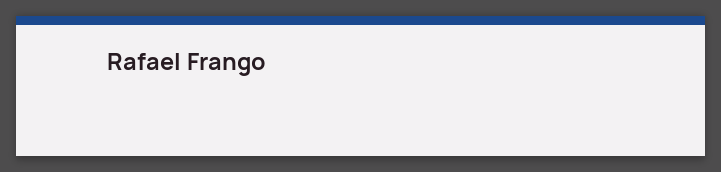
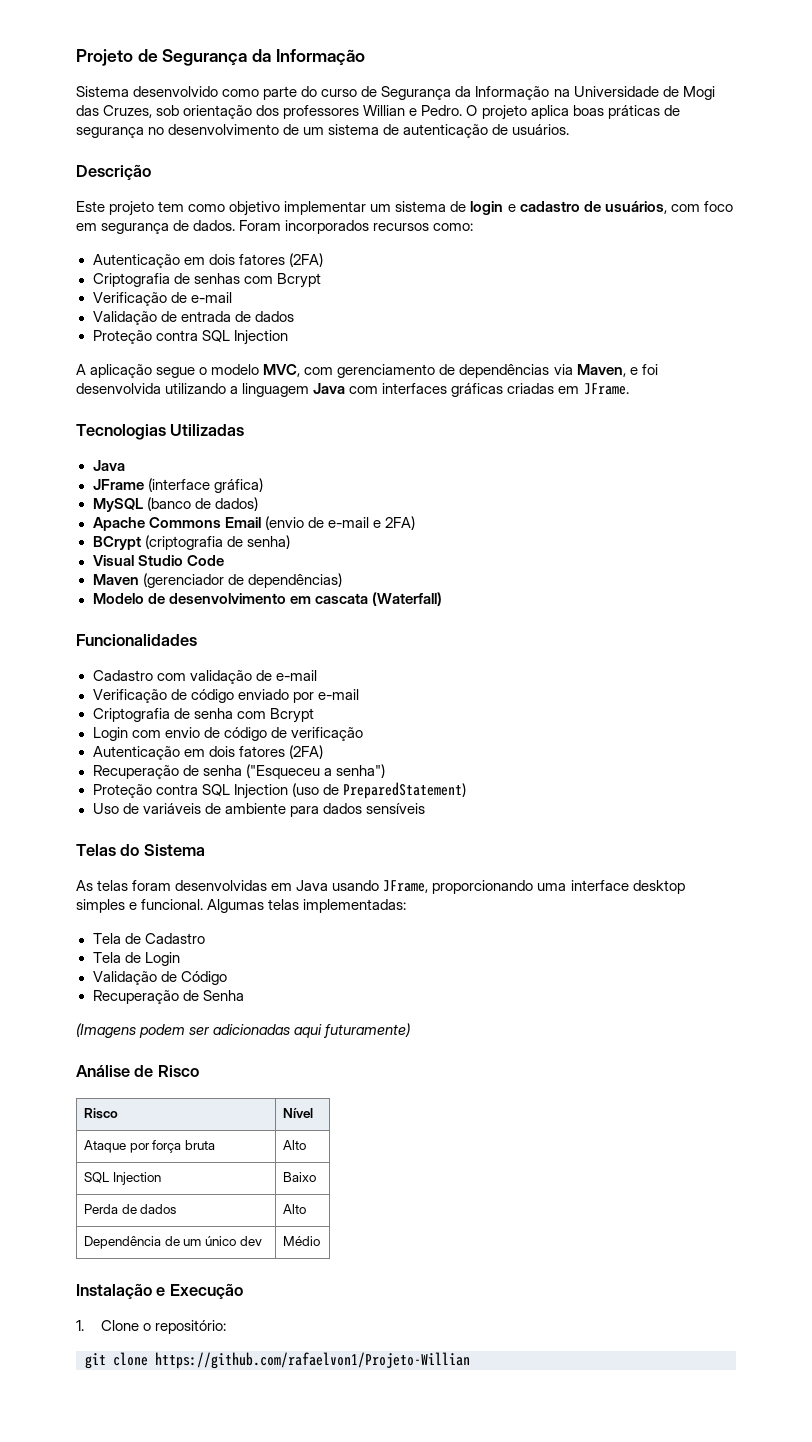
- Rafael Frango
+ Projeto de Segurança da Informação
+ Sistema desenvolvido como parte do curso de Segurança da Informação na Universidade de Mogi das Cruzes, sob orientação dos professores Willian e Pedro. O projeto aplica boas práticas de segurança no desenvolvimento de um sistema de autenticação de usuários.
+ Descrição
+ Este projeto tem como objetivo implementar um sistema de login e cadastro de usuários, com foco em segurança de dados. Foram incorporados recursos como:
+ Autenticação em dois fatores (2FA)
+ Criptografia de senhas com Bcrypt
+ Verificação de e-mail
+ Validação de entrada de dados
+ Proteção contra SQL Injection
+ A aplicação segue o modelo MVC, com gerenciamento de dependências via Maven, e foi desenvolvida utilizando a linguagem Java com interfaces gráficas criadas em JFrame.
+ Tecnologias Utilizadas
+ Java
+ JFrame (interface gráfica)
+ MySQL (banco de dados)
+ Apache Commons Email (envio de e-mail e 2FA)
+ BCrypt (criptografia de senha)
+ Visual Studio Code
+ Maven (gerenciador de dependências)
+ Modelo de desenvolvimento em cascata (Waterfall)
+ Funcionalidades
+ Cadastro com validação de e-mail
+ Verificação de código enviado por e-mail
+ Criptografia de senha com Bcrypt
+ Login com envio de código de verificação
+ Autenticação em dois fatores (2FA)
+ Recuperação de senha ("Esqueceu a senha")
+ Proteção contra SQL Injection (uso de PreparedStatement)
+ Uso de variáveis de ambiente para dados sensíveis
+ Telas do Sistema
+ As telas foram desenvolvidas em Java usando JFrame, proporcionando uma interface desktop simples e funcional. Algumas telas implementadas:
+ Tela de Cadastro
+ Tela de Login
+ Validação de Código
+ Recuperação de Senha
+ (Imagens podem ser adicionadas aqui futuramente)
+ Análise de Risco
+ Risco | Nível
+ Ataque por força bruta | Alto
+ SQL Injection | Baixo
+ Perda de dados | Alto
+ Dependência de um único dev | Médio
+ Instalação e Execução
+ 1. Clone o repositório:
+ git clone https://github.com/rafaelvon1/Projeto-Willian

